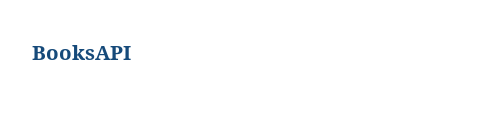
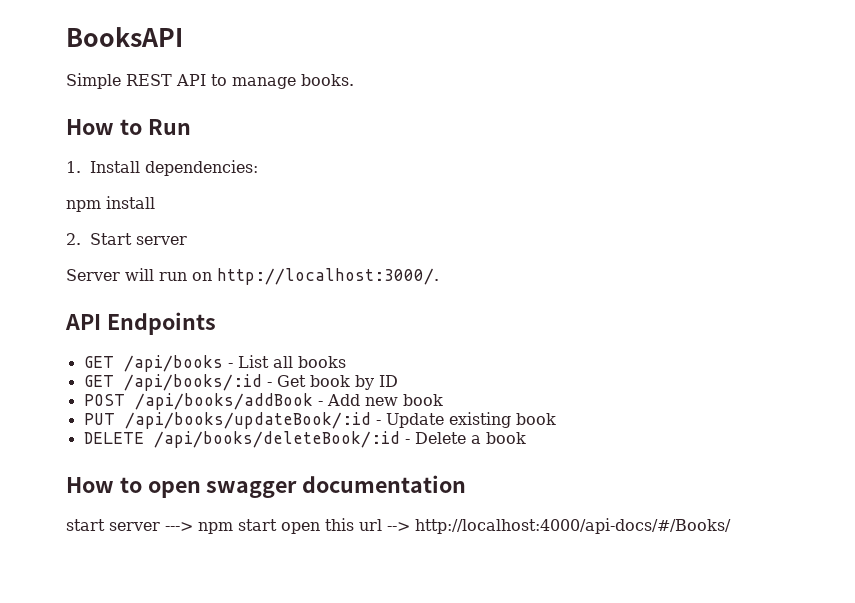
+ Simple REST API to manage books.
+ How to Run
+ 1. Install dependencies:
+ npm install
+ 2. Start server
+ Server will run on http://localhost:3000/.
+ API Endpoints
+ GET /api/books - List all books
+ GET /api/books/:id - Get book by ID
+ POST /api/books/addBook - Add new book
+ PUT /api/books/updateBook/:id - Update existing book
+ DELETE /api/books/deleteBook/:id - Delete a book
+ How to open swagger documentation
+ start server ---> npm start open this url --> http://localhost:4000/api-docs/#/Books/

